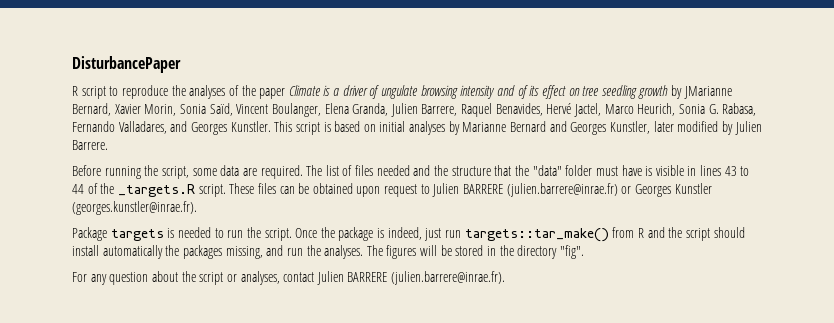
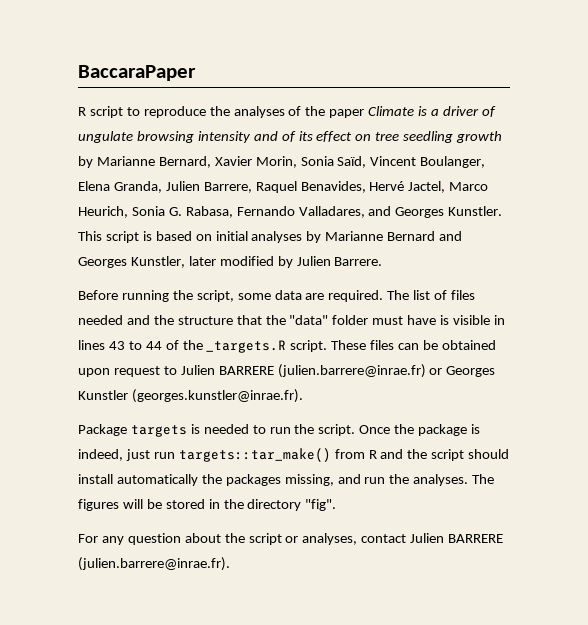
- DisturbancePaper
+ BaccaraPaper
- R script to reproduce the analyses of the paper Climate is a driver of ungulate browsing intensity and of its effect on tree seedling growth by JMarianne Bernard, Xavier Morin, Sonia Saïd, Vincent Boulanger, Elena Granda, Julien Barrere, Raquel Benavides, Hervé Jactel, Marco Heurich, Sonia G. Rabasa, Fernando Valladares, and Georges Kunstler.
+ R script to reproduce the analyses of the paper Climate is a driver of ungulate browsing intensity and of its effect on tree seedling growth by Marianne Bernard, Xavier Morin, Sonia Saïd, Vincent Boulanger, Elena Granda, Julien Barrere, Raquel Benavides, Hervé Jactel, Marco Heurich, Sonia G. Rabasa, Fernando Valladares, and Georges Kunstler.

